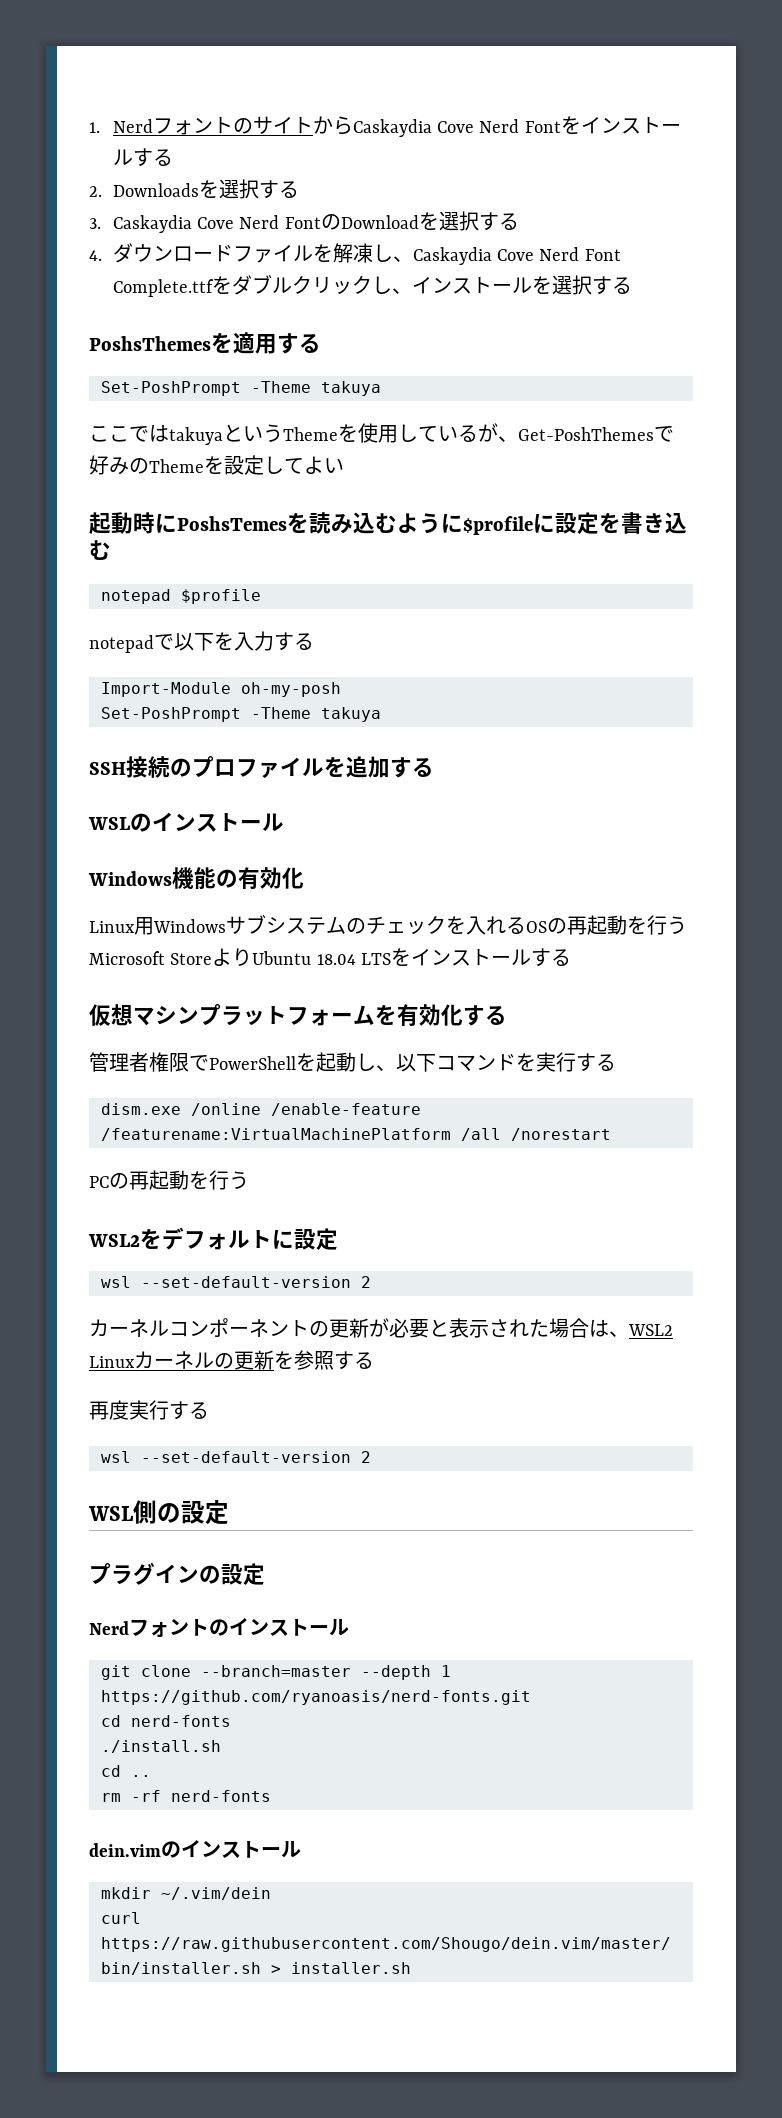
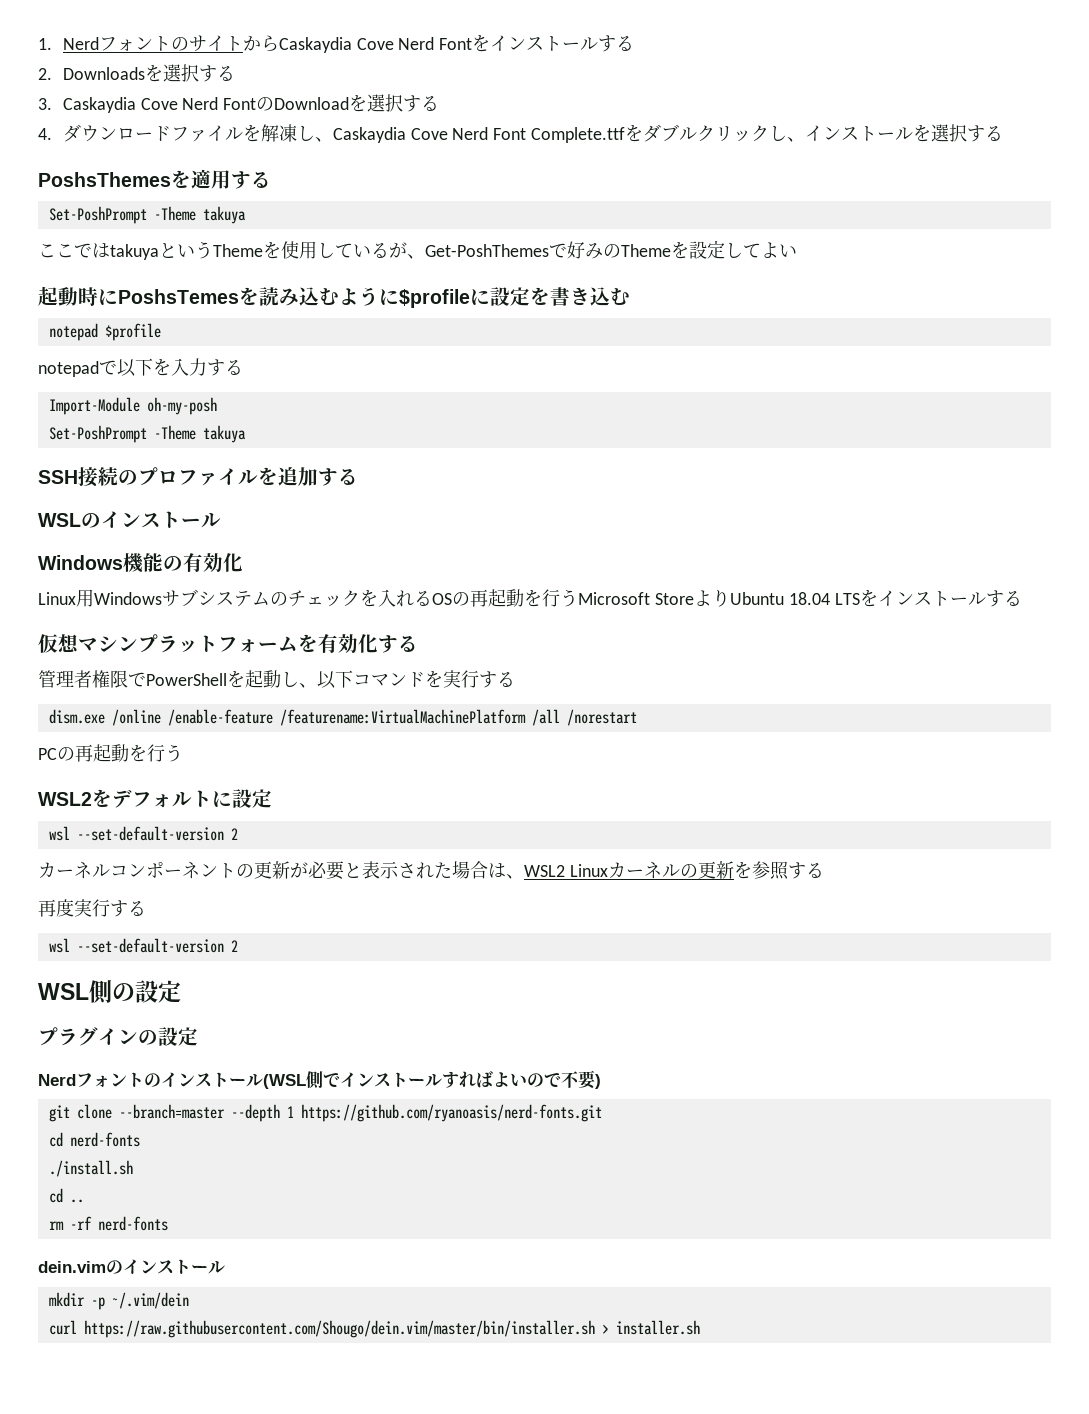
- Nerdフォントのインストール
+ Nerdフォントのインストール(WSL側でインストールすればよいので不要)
- mkdir ~/.vim/dein
+ mkdir -p ~/.vim/dein

